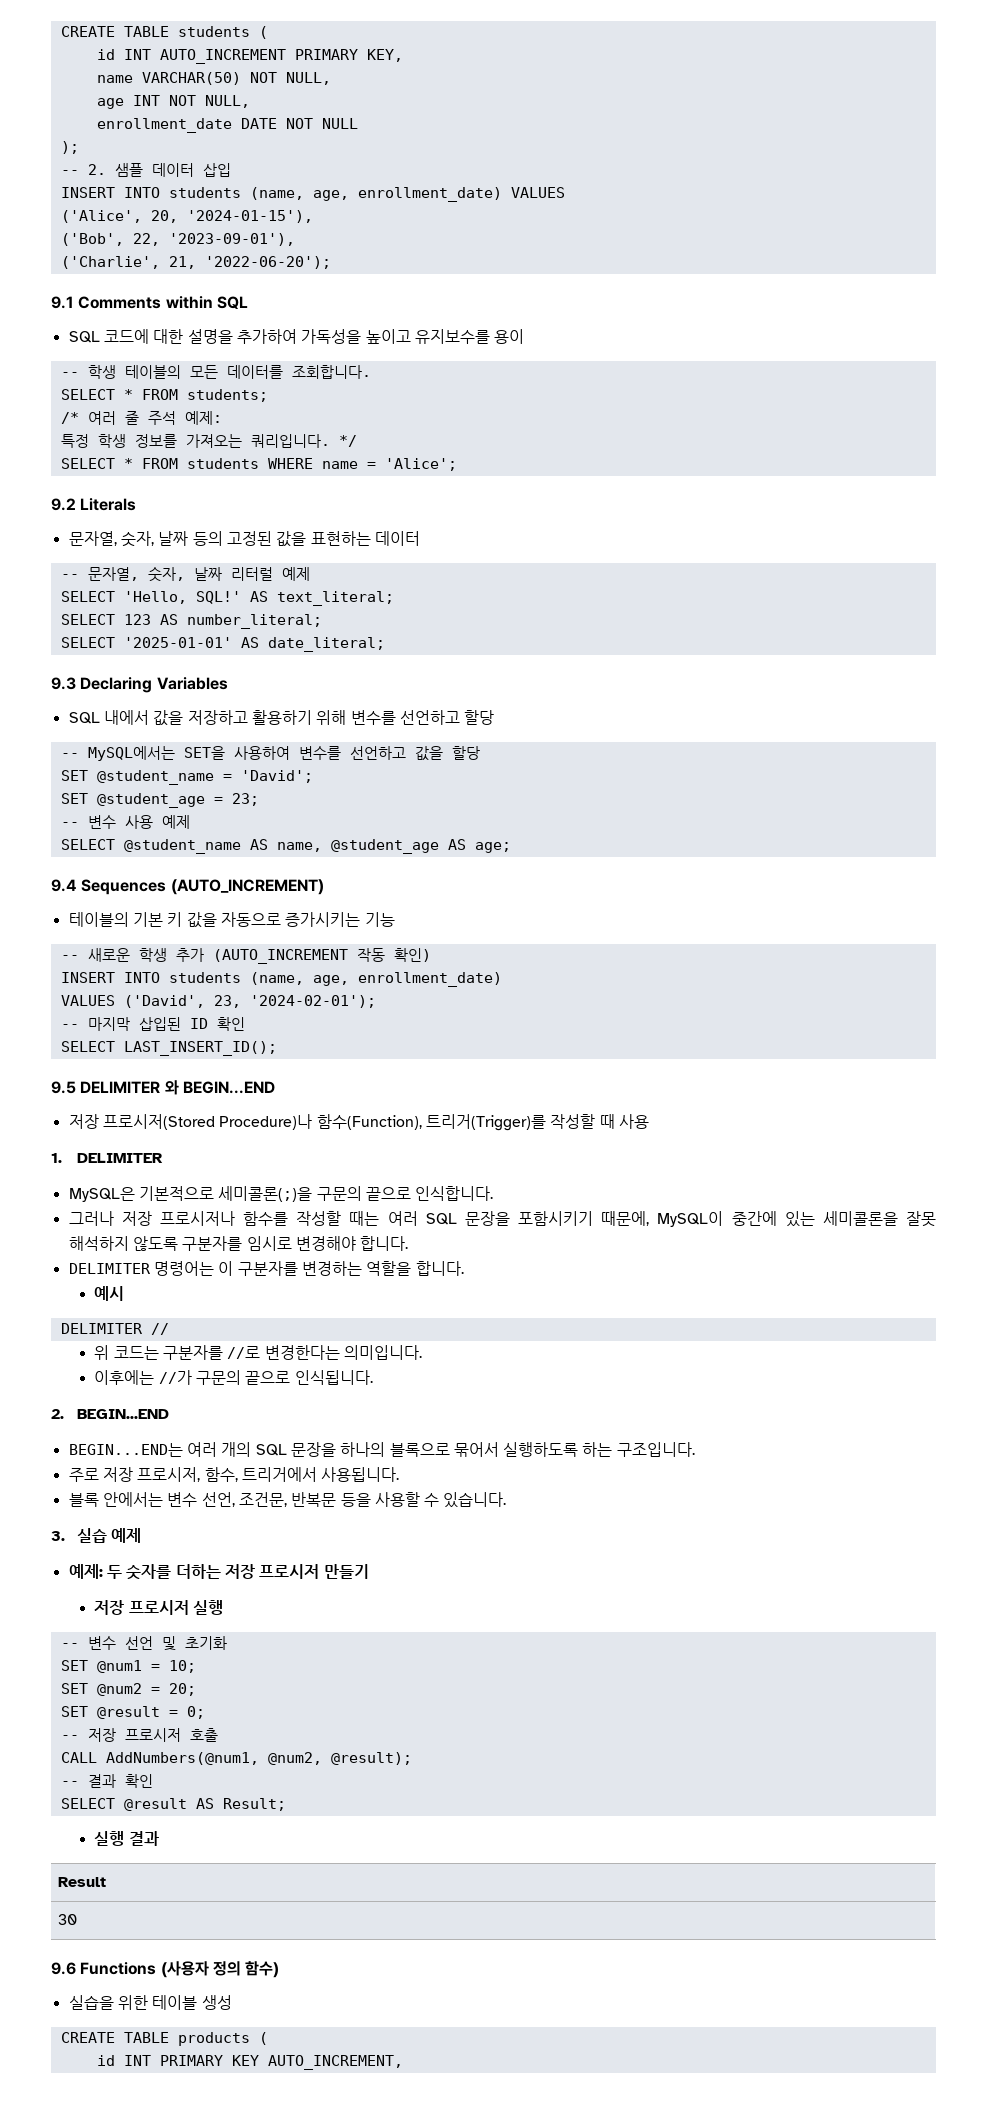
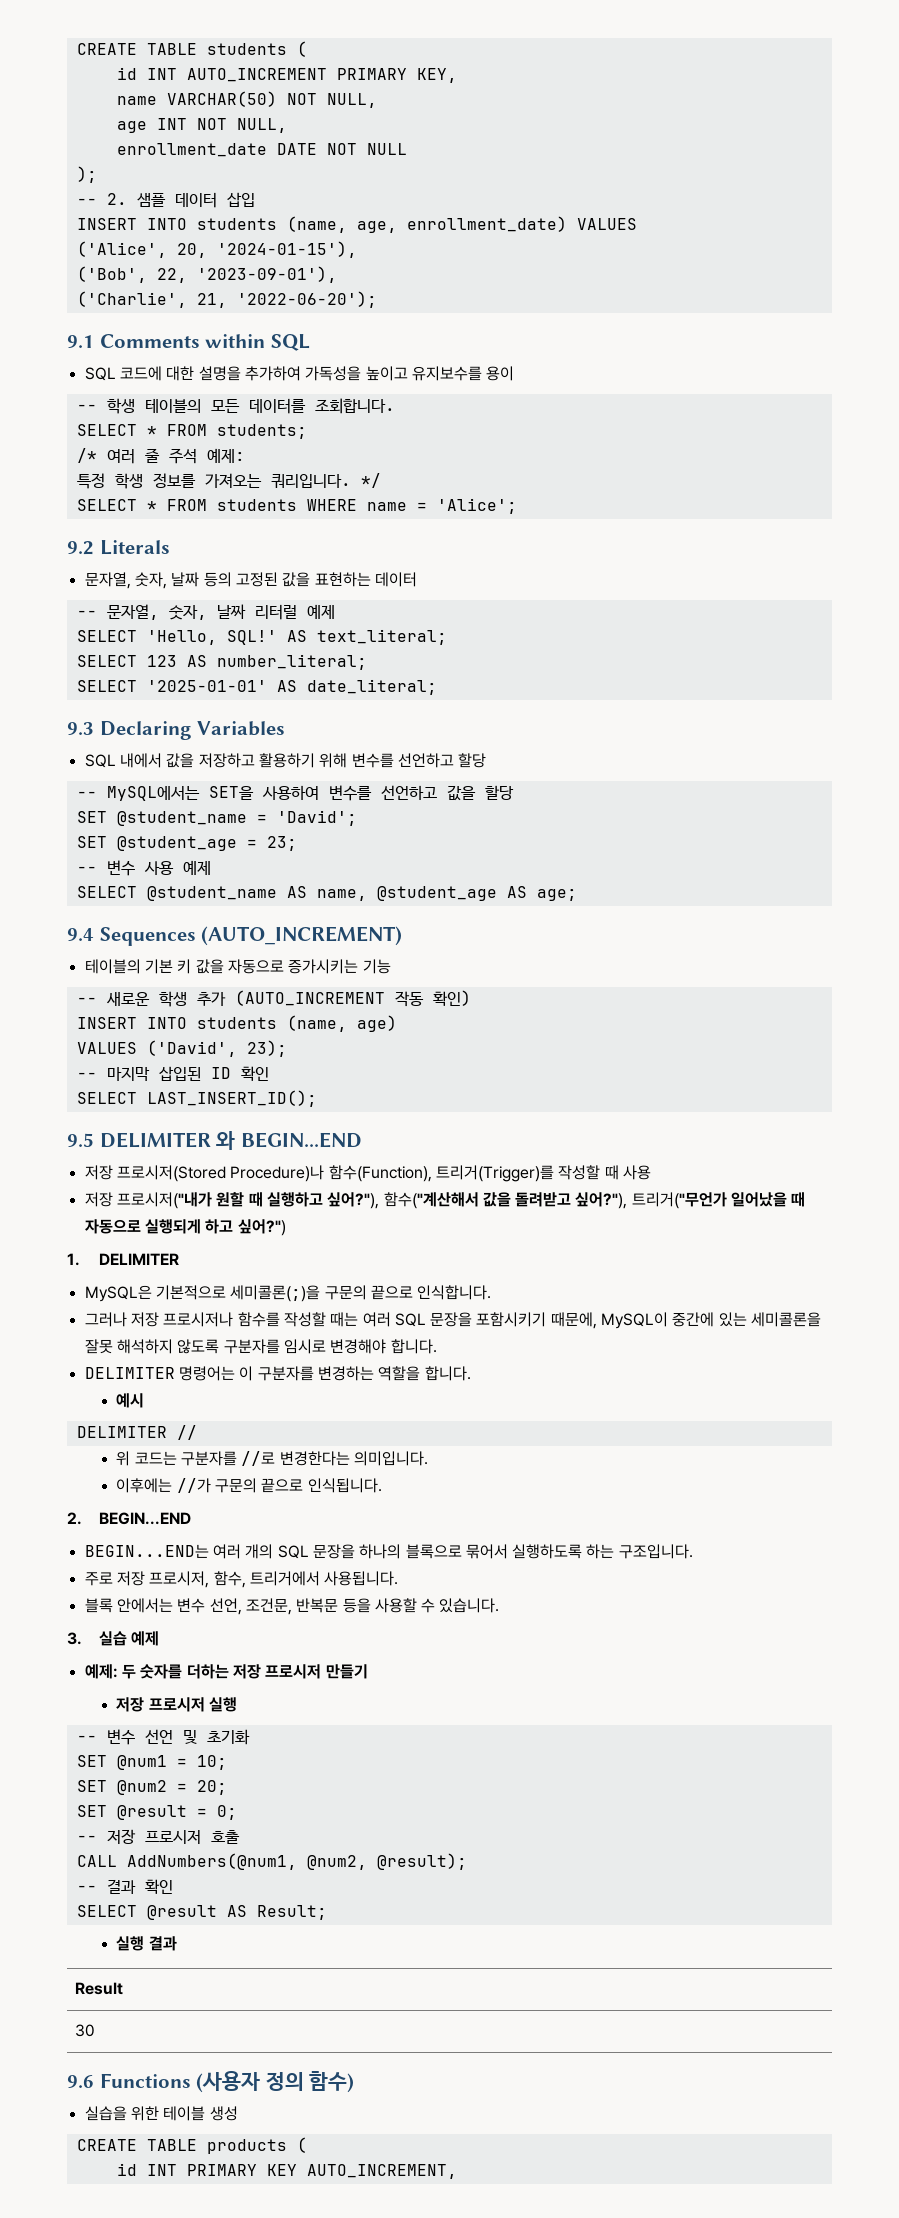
  -- 새로운 학생 추가 (AUTO_INCREMENT 작동 확인)
- INSERT INTO students (name, age, enrollment_date)
+ INSERT INTO students (name, age)
- VALUES ('David', 23, '2024-02-01');
+ VALUES ('David', 23);
+ 저장 프로시저("내가 원할 때 실행하고 싶어?"), 함수("계산해서 값을 돌려받고 싶어?"), 트리거("무언가 일어났을 때 자동으로 실행되게 하고 싶어?")

